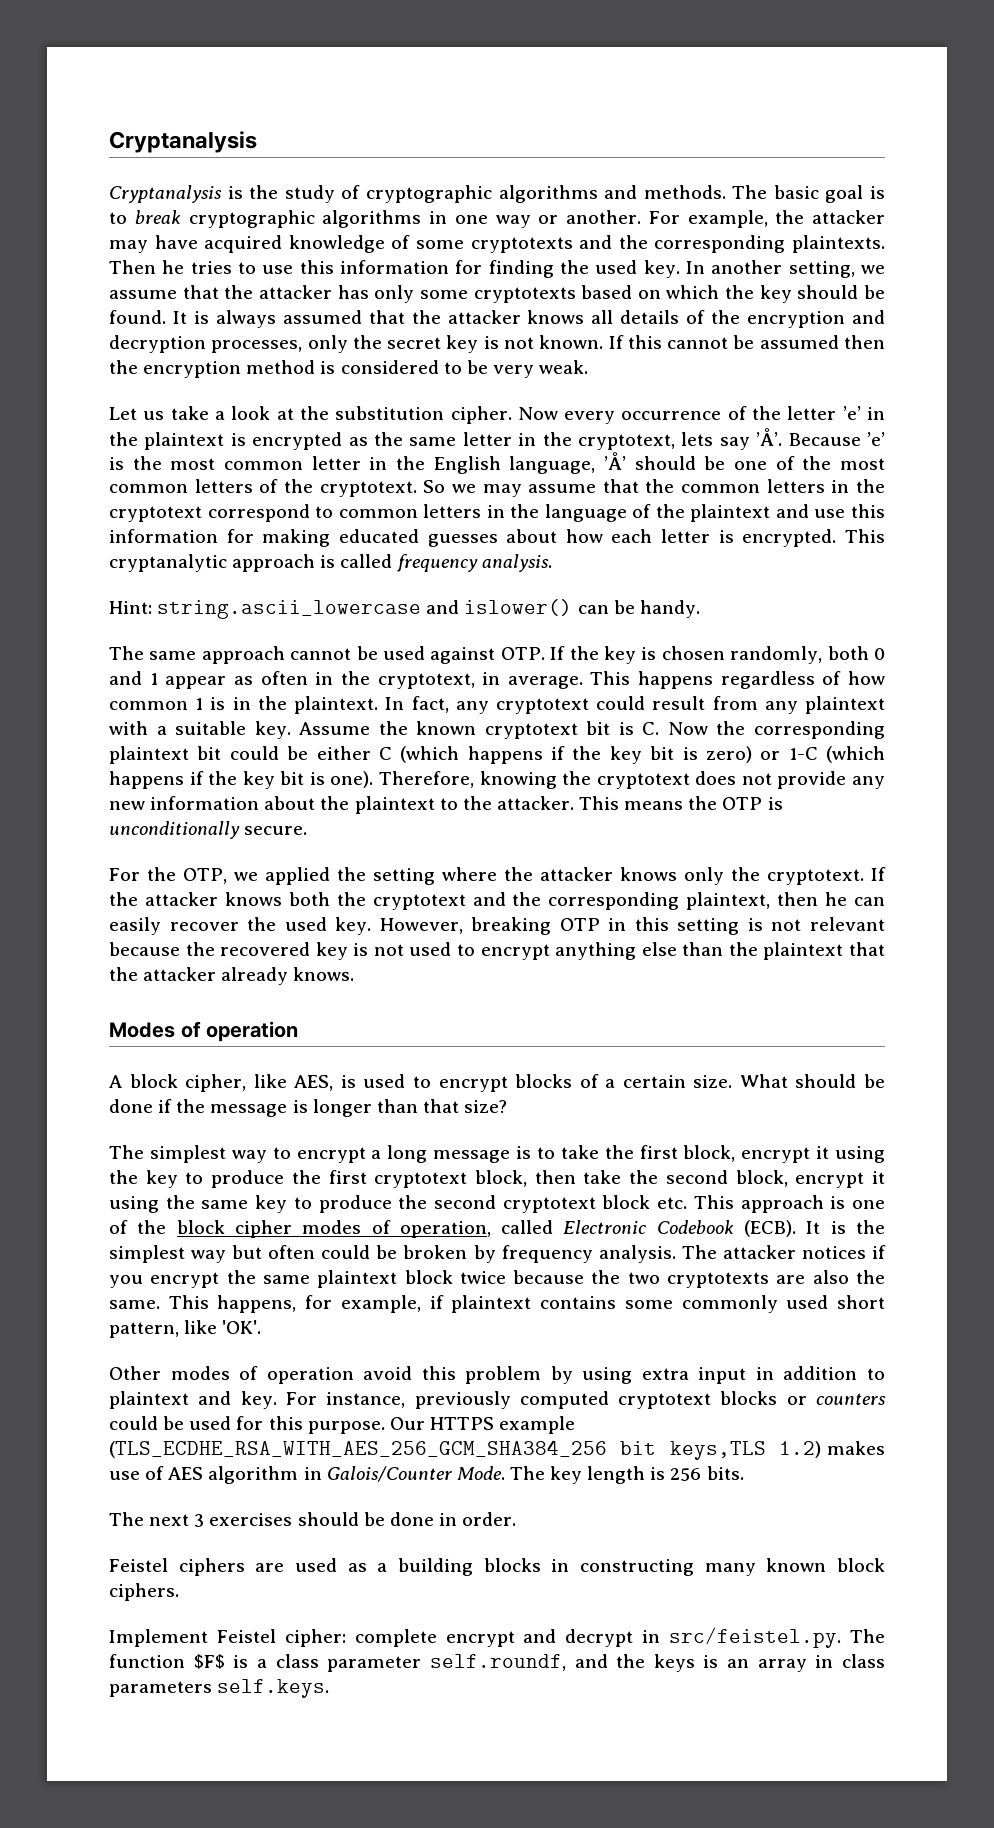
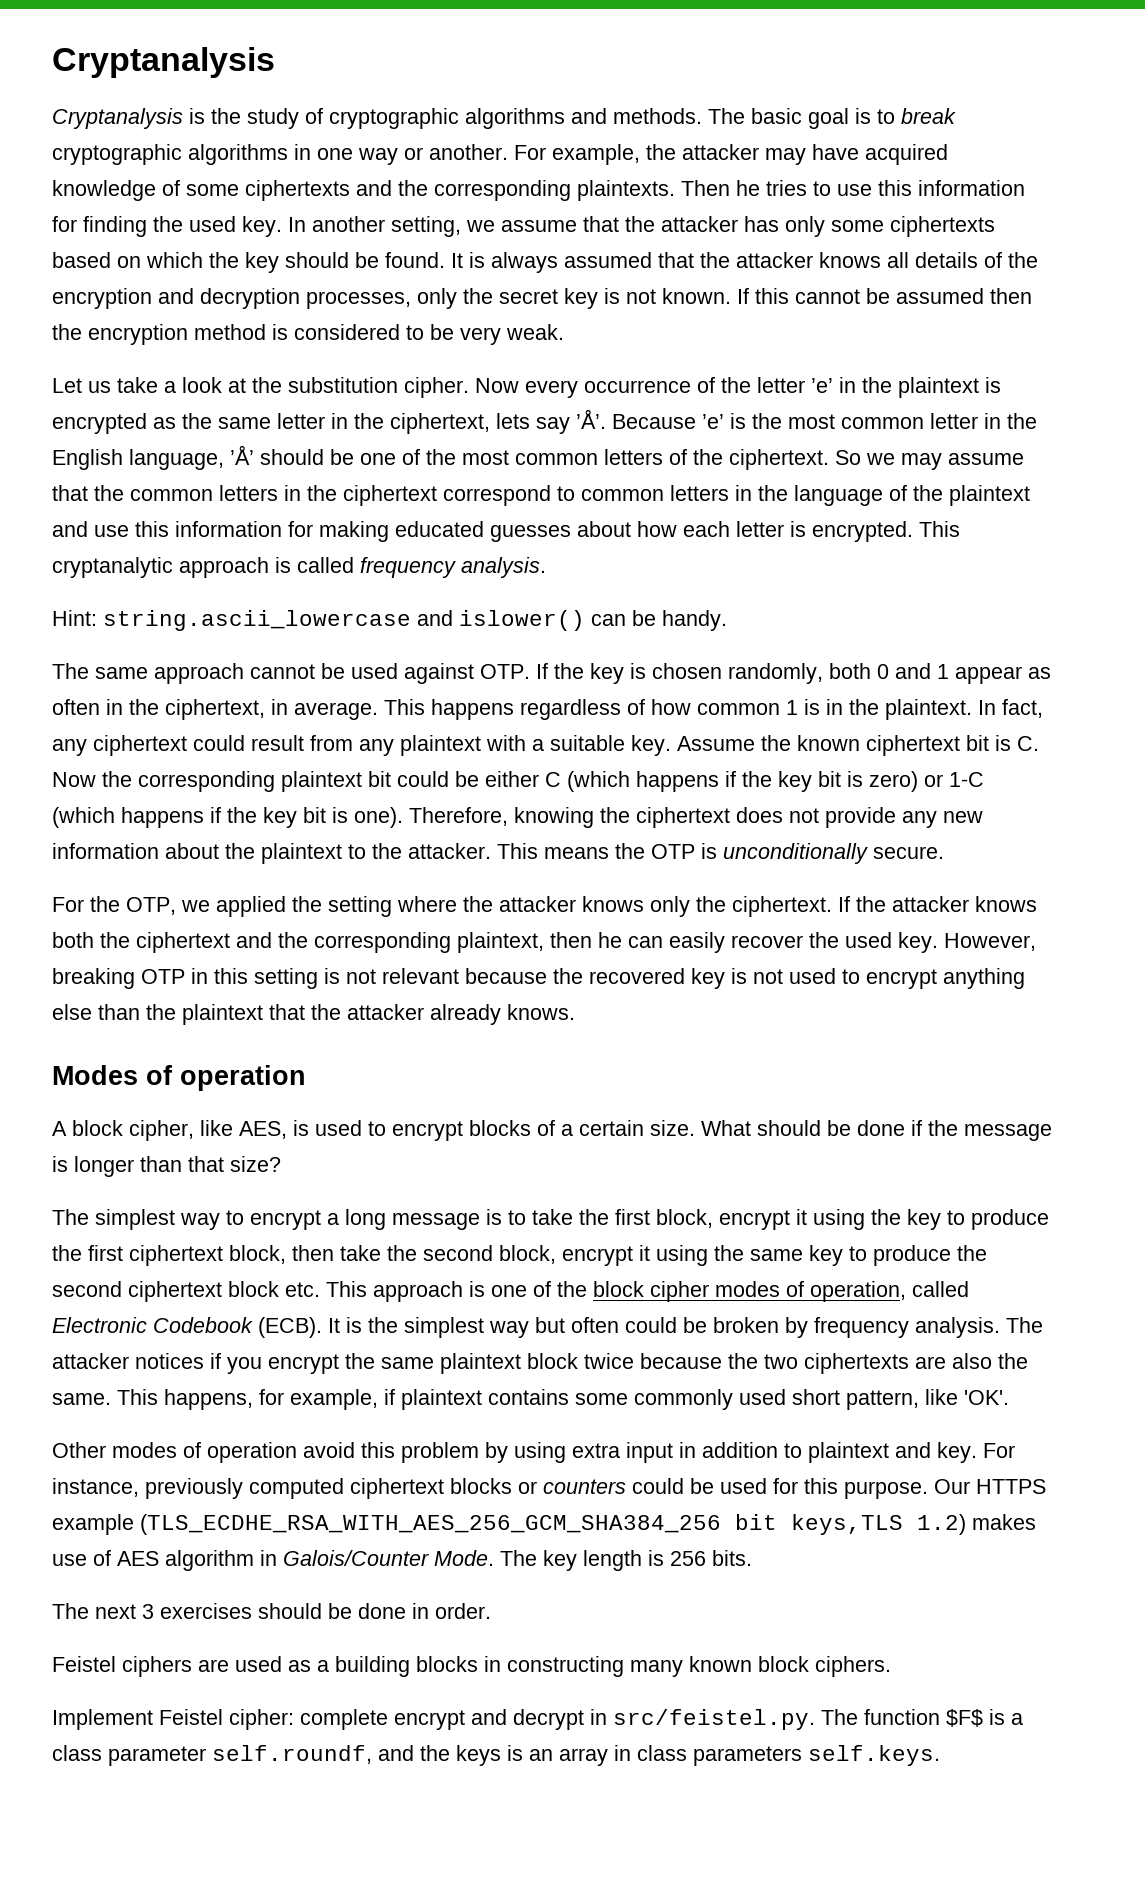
- For example, the attacker may have acquired knowledge of some cryptotexts and the corresponding plaintexts.
+ For example, the attacker may have acquired knowledge of some ciphertexts and the corresponding plaintexts.
- In another setting, we assume that the attacker has only some cryptotexts based on which the key should be found.
+ In another setting, we assume that the attacker has only some ciphertexts based on which the key should be found.
- Now every occurrence of the letter ’e’ in the plaintext is encrypted as the same letter in the cryptotext, lets say ’Å’.
+ Now every occurrence of the letter ’e’ in the plaintext is encrypted as the same letter in the ciphertext, lets say ’Å’.
- Because ’e’ is the most common letter in the English language, ’Å’ should be one of the most common letters of the cryptotext.
+ Because ’e’ is the most common letter in the English language, ’Å’ should be one of the most common letters of the ciphertext.
- So we may assume that the common letters in the cryptotext correspond to common letters in the language of the plaintext and use this information for making educated guesses about how each letter is encrypted.
+ So we may assume that the common letters in the ciphertext correspond to common letters in the language of the plaintext and use this information for making educated guesses about how each letter is encrypted.
- The same approach cannot be used against OTP. If the key is chosen randomly, both 0 and 1 appear as often in the cryptotext, in average.
+ The same approach cannot be used against OTP. If the key is chosen randomly, both 0 and 1 appear as often in the ciphertext, in average.
- In fact, any cryptotext could result from any plaintext with a suitable key.
+ In fact, any ciphertext could result from any plaintext with a suitable key.
- Assume the known cryptotext bit is C. Now the corresponding plaintext bit could be either C (which happens if the key bit is zero) or 1-C (which happens if the key bit is one).
+ Assume the known ciphertext bit is C. Now the corresponding plaintext bit could be either C (which happens if the key bit is zero) or 1-C (which happens if the key bit is one).
- Therefore, knowing the cryptotext does not provide any new information about the plaintext to the attacker.
+ Therefore, knowing the ciphertext does not provide any new information about the plaintext to the attacker.
- For the OTP, we applied the setting where the attacker knows only the cryptotext.
+ For the OTP, we applied the setting where the attacker knows only the ciphertext.
- If the attacker knows both the cryptotext and the corresponding plaintext, then he can easily recover the used key.
+ If the attacker knows both the ciphertext and the corresponding plaintext, then he can easily recover the used key.
- The simplest way to encrypt a long message is to take the first block, encrypt it using the key to produce the first cryptotext block, then take the second block, encrypt it using the same key to produce the second cryptotext block etc. This approach is one of the block cipher modes of operation, called Electronic Codebook (ECB).
+ The simplest way to encrypt a long message is to take the first block, encrypt it using the key to produce the first ciphertext block, then take the second block, encrypt it using the same key to produce the second ciphertext block etc. This approach is one of the block cipher modes of operation, called Electronic Codebook (ECB).
- The attacker notices if you encrypt the same plaintext block twice because the two cryptotexts are also the same.
+ The attacker notices if you encrypt the same plaintext block twice because the two ciphertexts are also the same.
- For instance, previously computed cryptotext blocks or counters could be used for this purpose.
+ For instance, previously computed ciphertext blocks or counters could be used for this purpose.

